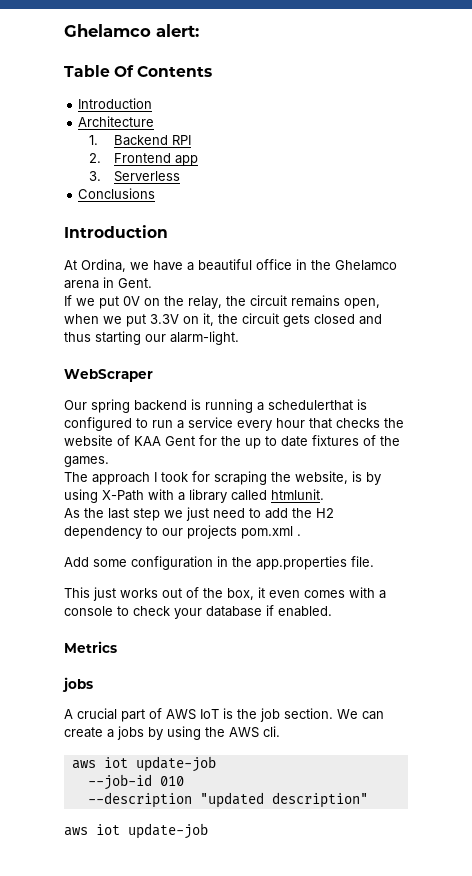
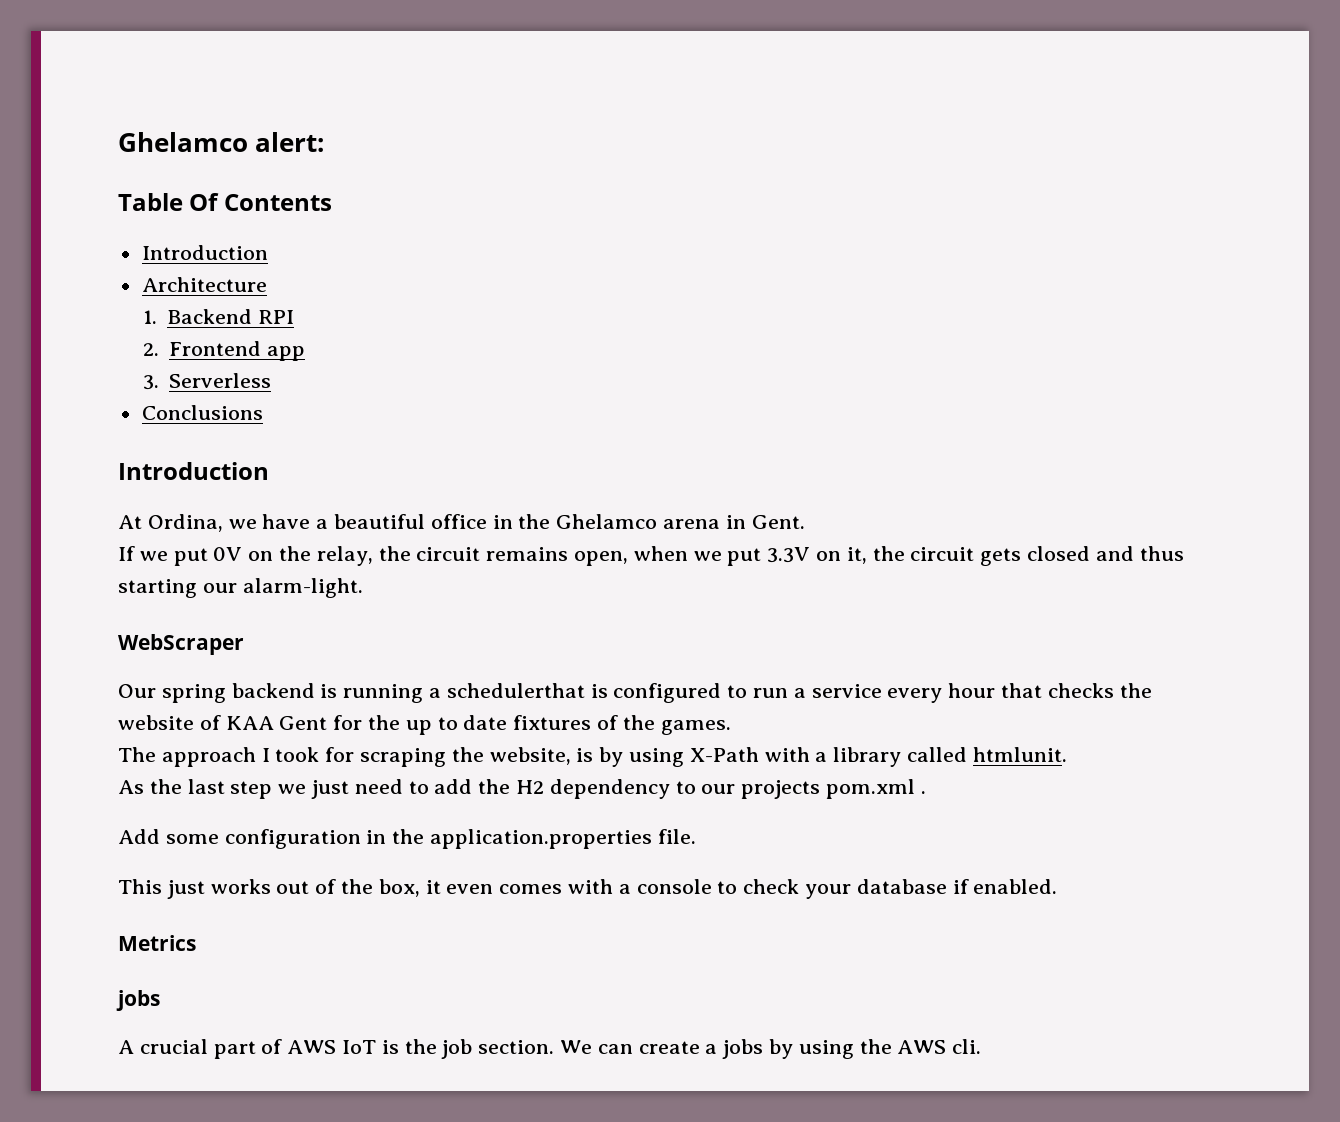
- Add some configuration in the app.properties file.
+ Add some configuration in the application.properties file.
  We can create a jobs by using the AWS cli.
- aws iot update-job
- --job-id 010
- --description "updated description"
- aws iot update-job

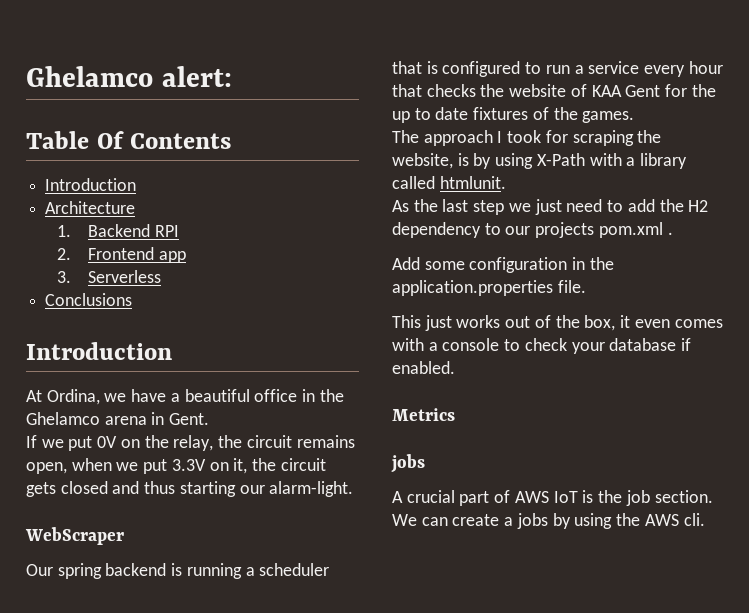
- Our spring backend is running a schedulerthat is configured to run a service every hour that checks the website of KAA Gent for the up to date fixtures of the games.
+ Our spring backend is running a scheduler that is configured to run a service every hour that checks the website of KAA Gent for the up to date fixtures of the games.

